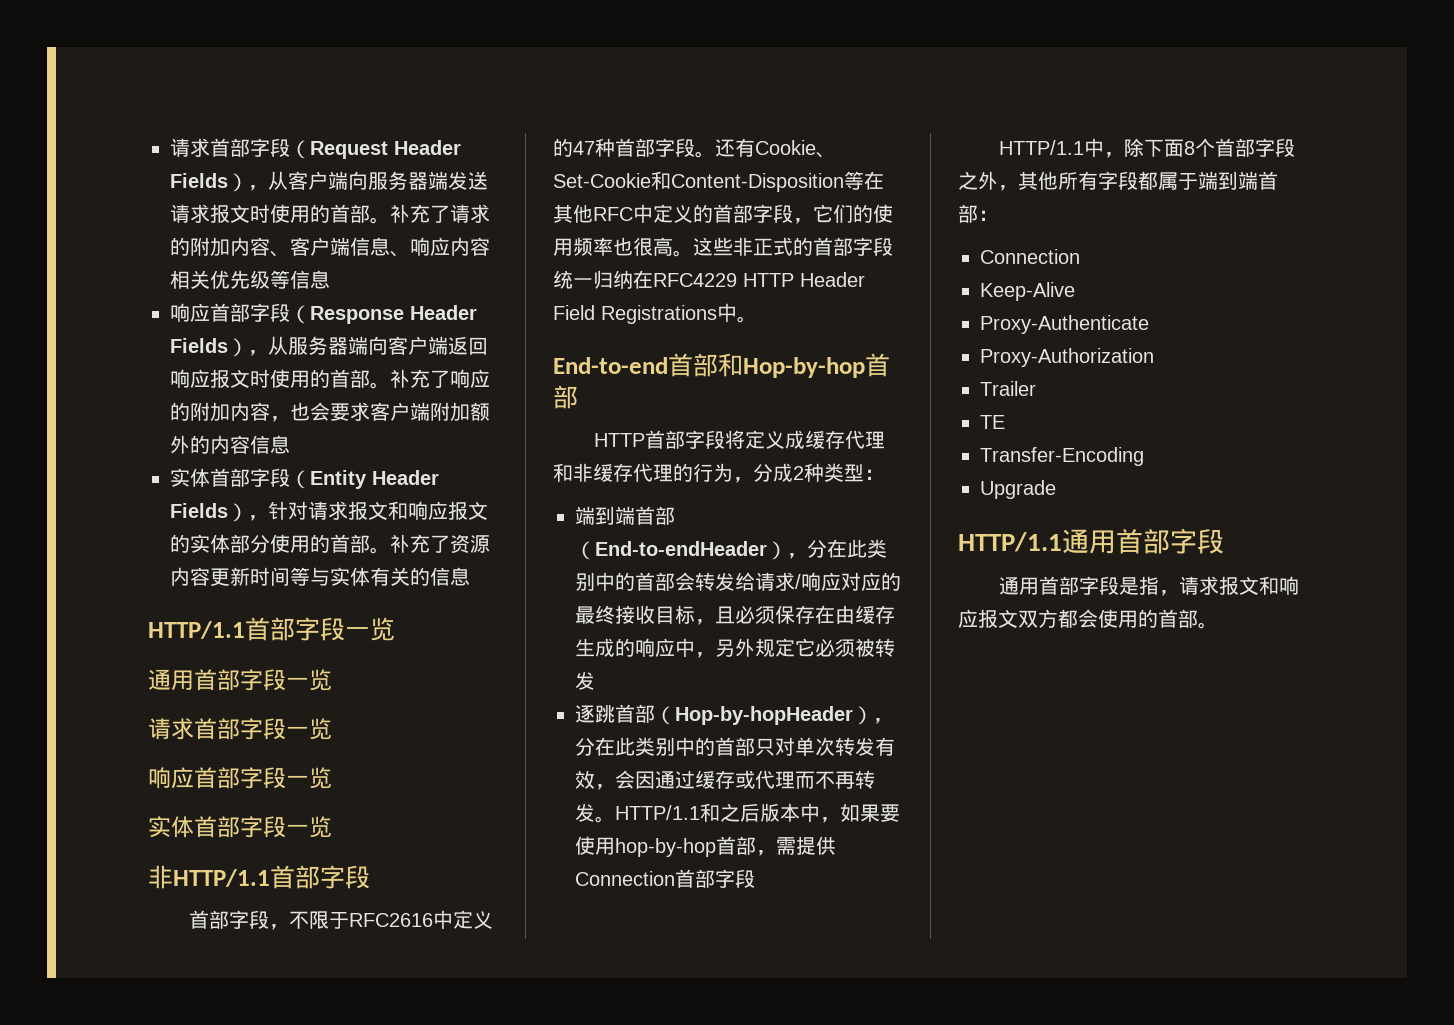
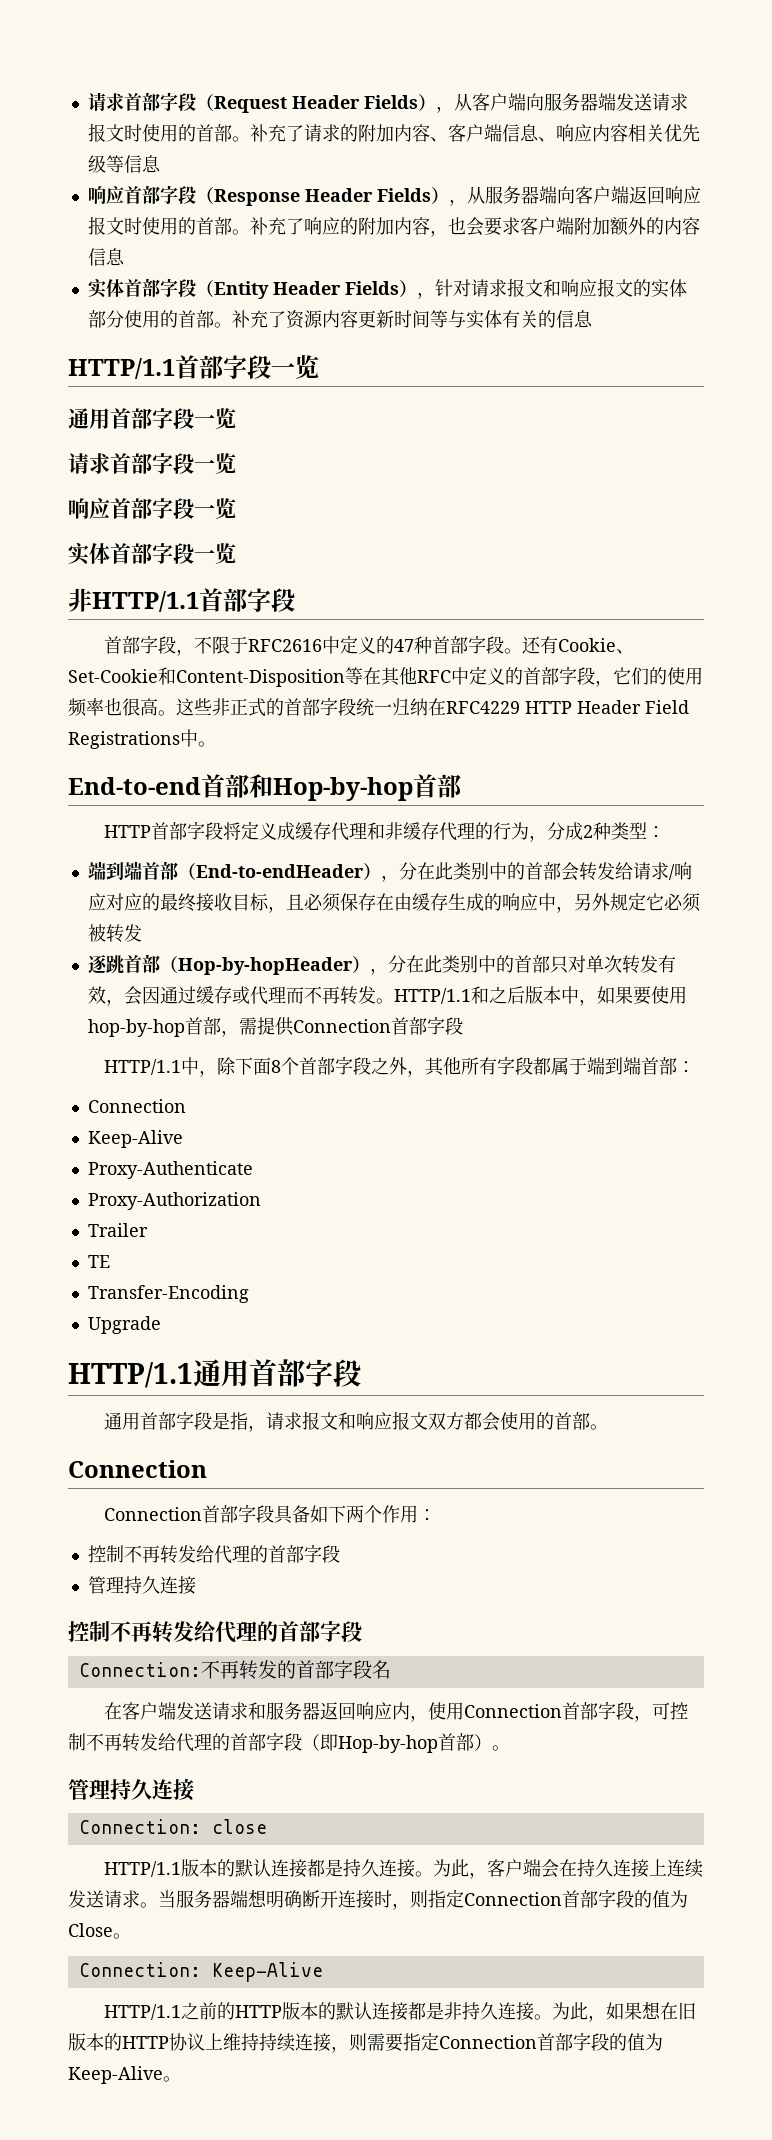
  通用首部字段是指，请求报文和响应报文双方都会使用的首部。
+ Connection
+ Connection首部字段具备如下两个作用：
+ 控制不再转发给代理的首部字段
+ 管理持久连接
+ 控制不再转发给代理的首部字段
+ Connection:不再转发的首部字段名
+ 在客户端发送请求和服务器返回响应内，使用Connection首部字段，可控制不再转发给代理的首部字段（即Hop-by-hop首部）。
+ 管理持久连接
+ Connection: close
+ HTTP/1.1版本的默认连接都是持久连接。为此，客户端会在持久连接上连续发送请求。当服务器端想明确断开连接时，则指定Connection首部字段的值为Close。
+ Connection: Keep-Alive
+ HTTP/1.1之前的HTTP版本的默认连接都是非持久连接。为此，如果想在旧版本的HTTP协议上维持持续连接，则需要指定Connection首部字段的值为Keep-Alive。

